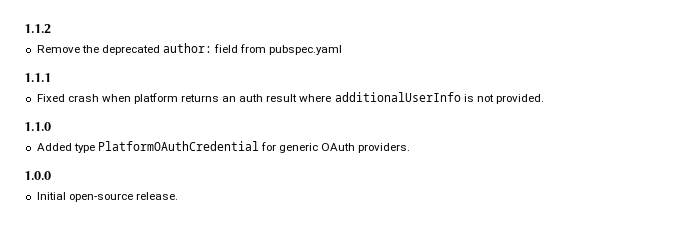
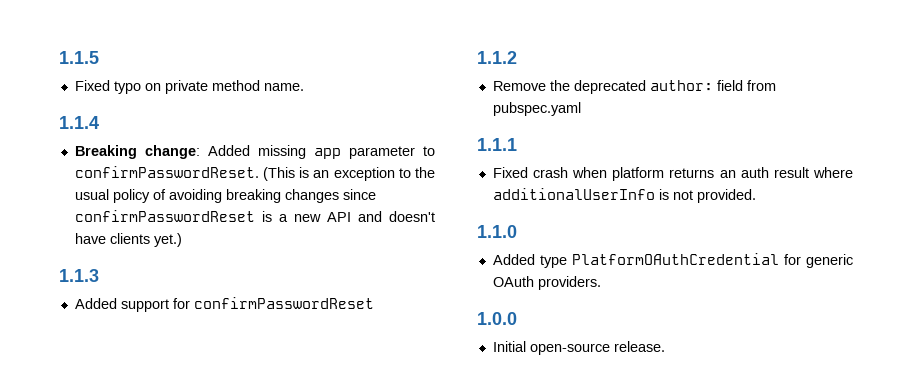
+ 1.1.5
+ Fixed typo on private method name.
+ 1.1.4
+ Breaking change: Added missing app parameter to confirmPasswordReset. (This is an exception to the usual policy of avoiding breaking changes since confirmPasswordReset is a new API and doesn't have clients yet.)
+ 1.1.3
+ Added support for confirmPasswordReset

